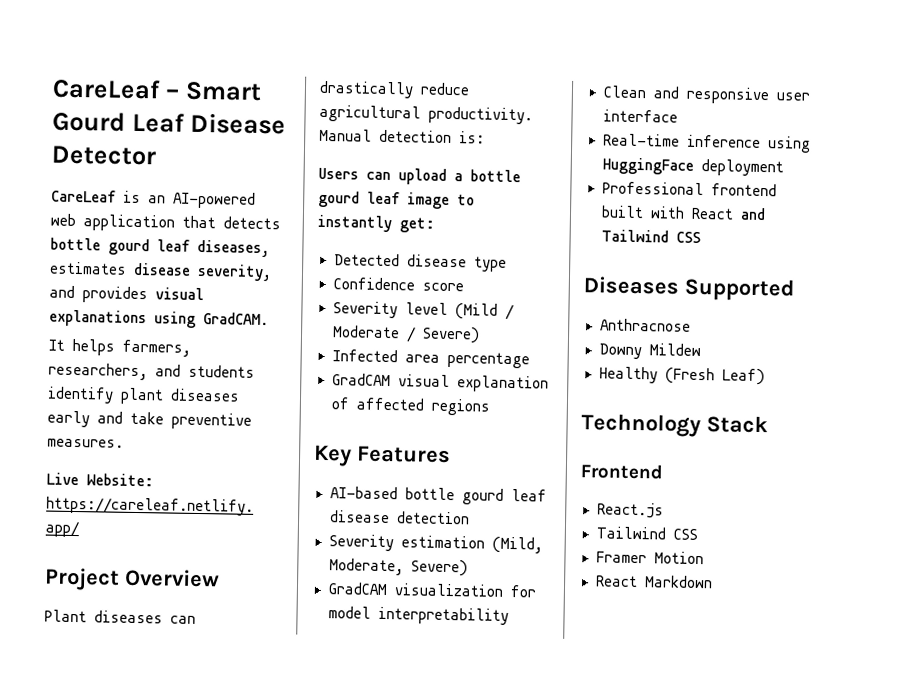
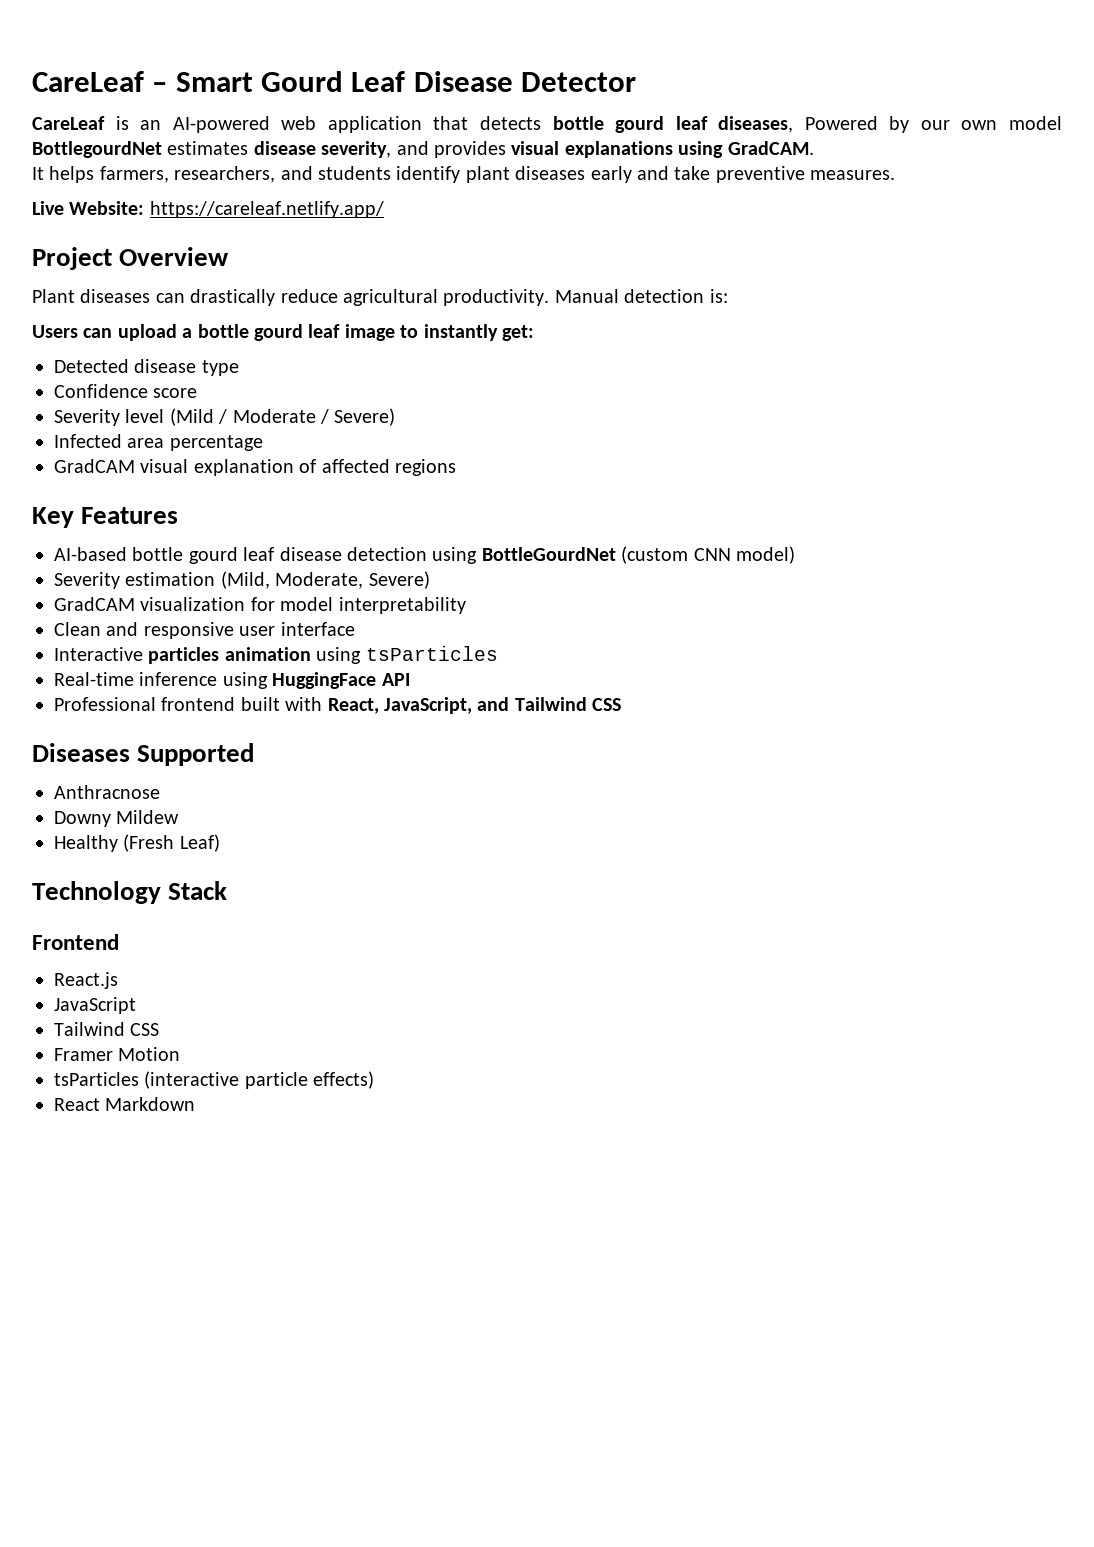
- CareLeaf is an AI-powered web application that detects bottle gourd leaf diseases, estimates disease severity, and provides visual explanations using GradCAM.
+ CareLeaf is an AI-powered web application that detects bottle gourd leaf diseases, Powered by our own model BottlegourdNet estimates disease severity, and provides visual explanations using GradCAM.
- AI-based bottle gourd leaf disease detection
+ AI-based bottle gourd leaf disease detection using BottleGourdNet (custom CNN model)
+ Interactive particles animation using tsParticles
- Real-time inference using HuggingFace deployment
+ Real-time inference using HuggingFace API
- Professional frontend built with React and Tailwind CSS
+ Professional frontend built with React, JavaScript, and Tailwind CSS
+ JavaScript
+ tsParticles (interactive particle effects)

